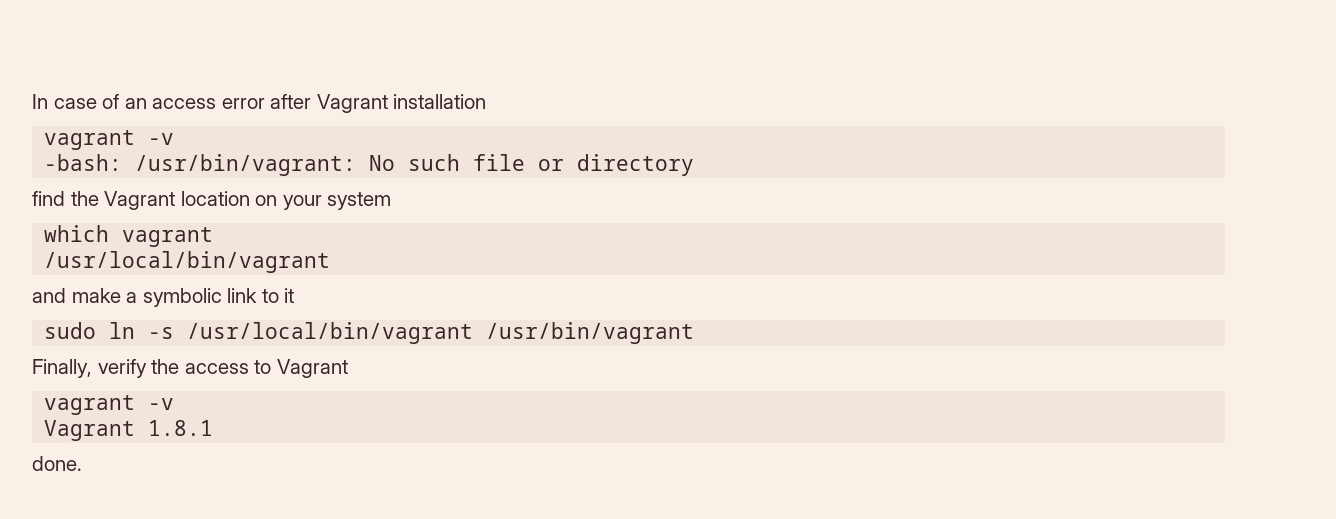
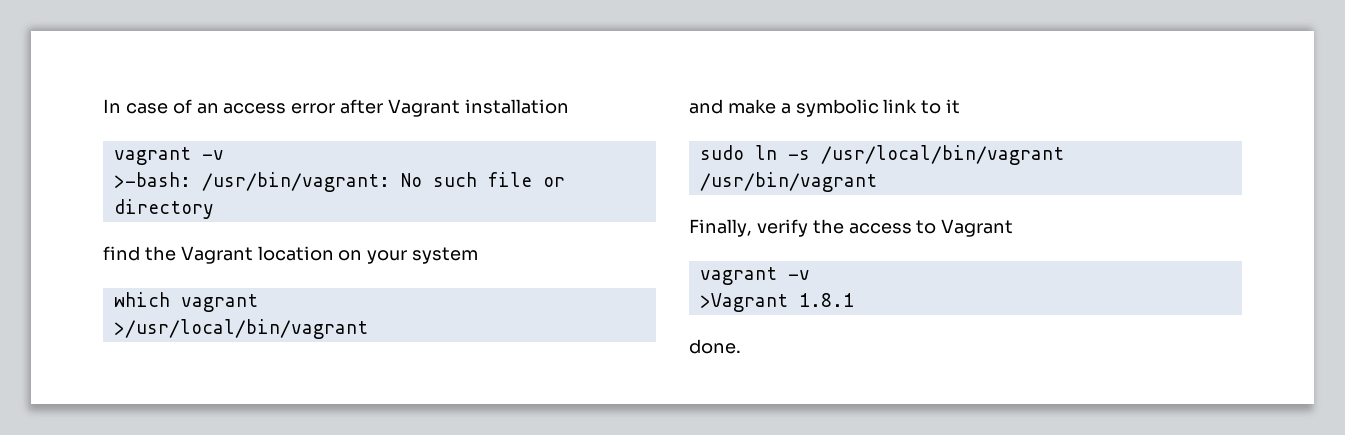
- -bash: /usr/bin/vagrant: No such file or directory
+ >-bash: /usr/bin/vagrant: No such file or directory
  which vagrant
- /usr/local/bin/vagrant
+ >/usr/local/bin/vagrant
- Vagrant 1.8.1
+ >Vagrant 1.8.1

